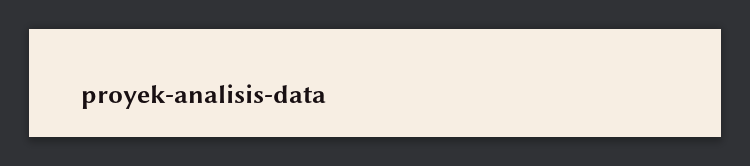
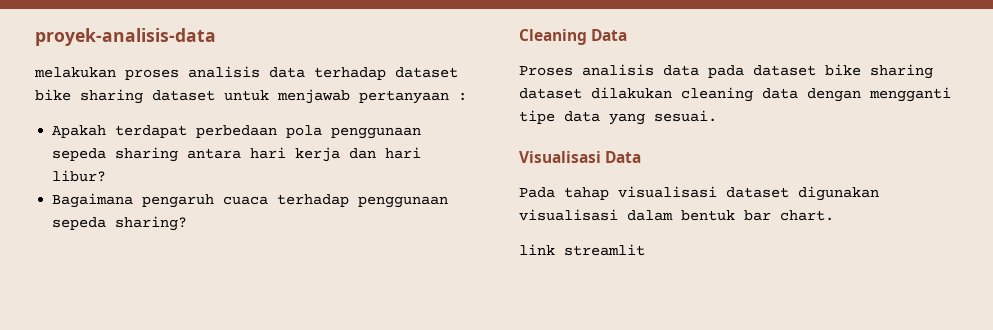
+ melakukan proses analisis data terhadap dataset bike sharing dataset untuk menjawab pertanyaan :
+ Apakah terdapat perbedaan pola penggunaan sepeda sharing antara hari kerja dan hari libur?
+ Bagaimana pengaruh cuaca terhadap penggunaan sepeda sharing?
+ Cleaning Data
+ Proses analisis data pada dataset bike sharing dataset dilakukan cleaning data dengan mengganti tipe data yang sesuai.
+ Visualisasi Data
+ Pada tahap visualisasi dataset digunakan visualisasi dalam bentuk bar chart.
+ link streamlit

